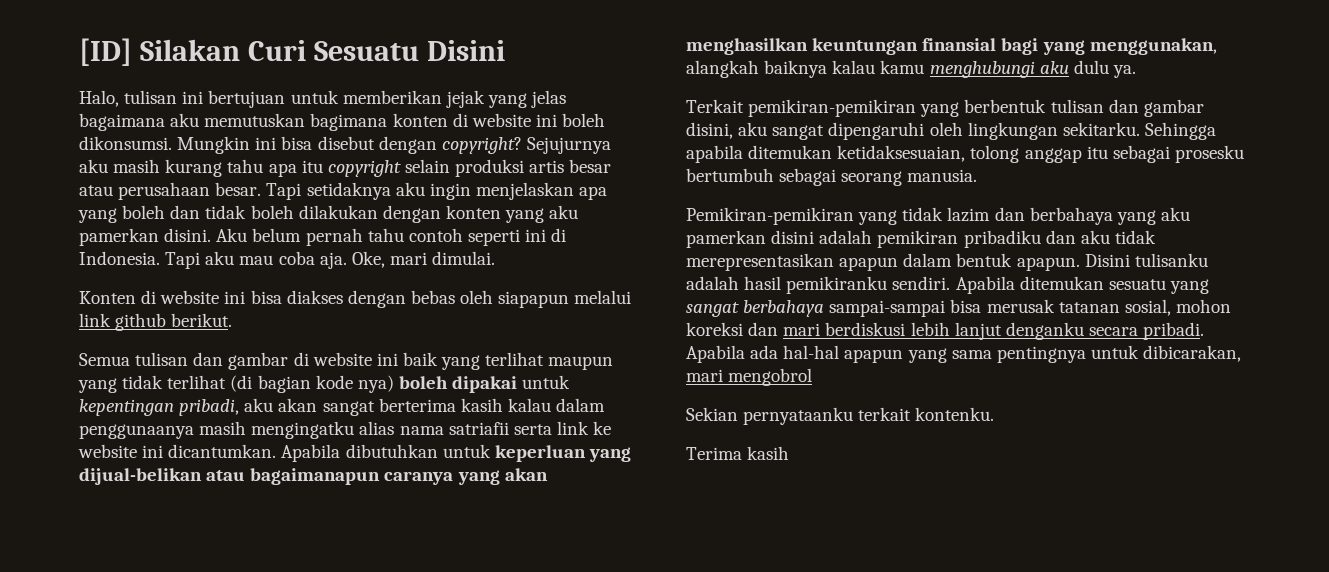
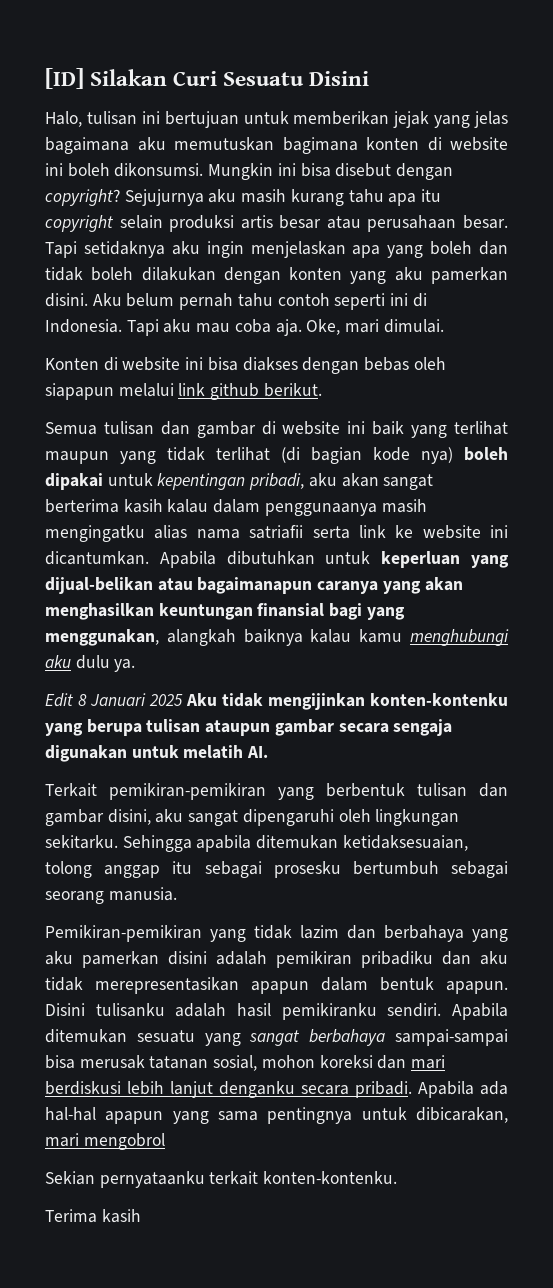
+ Edit 8 Januari 2025 Aku tidak mengijinkan konten-kontenku yang berupa tulisan ataupun gambar secara sengaja digunakan untuk melatih AI.
- Sekian pernyataanku terkait kontenku.
+ Sekian pernyataanku terkait konten-kontenku.

